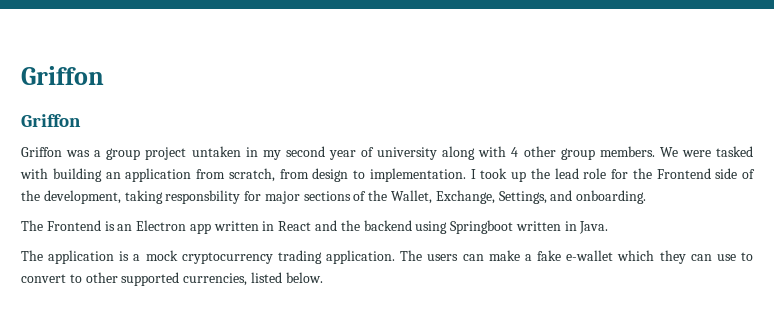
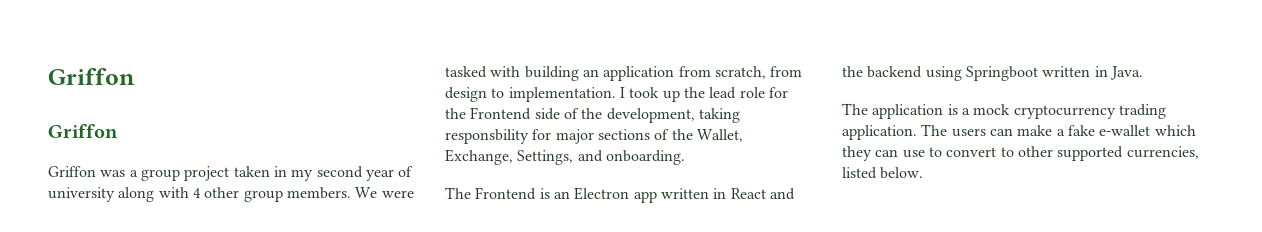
- Griffon was a group project untaken in my second year of university along with 4 other group members.
+ Griffon was a group project taken in my second year of university along with 4 other group members.

